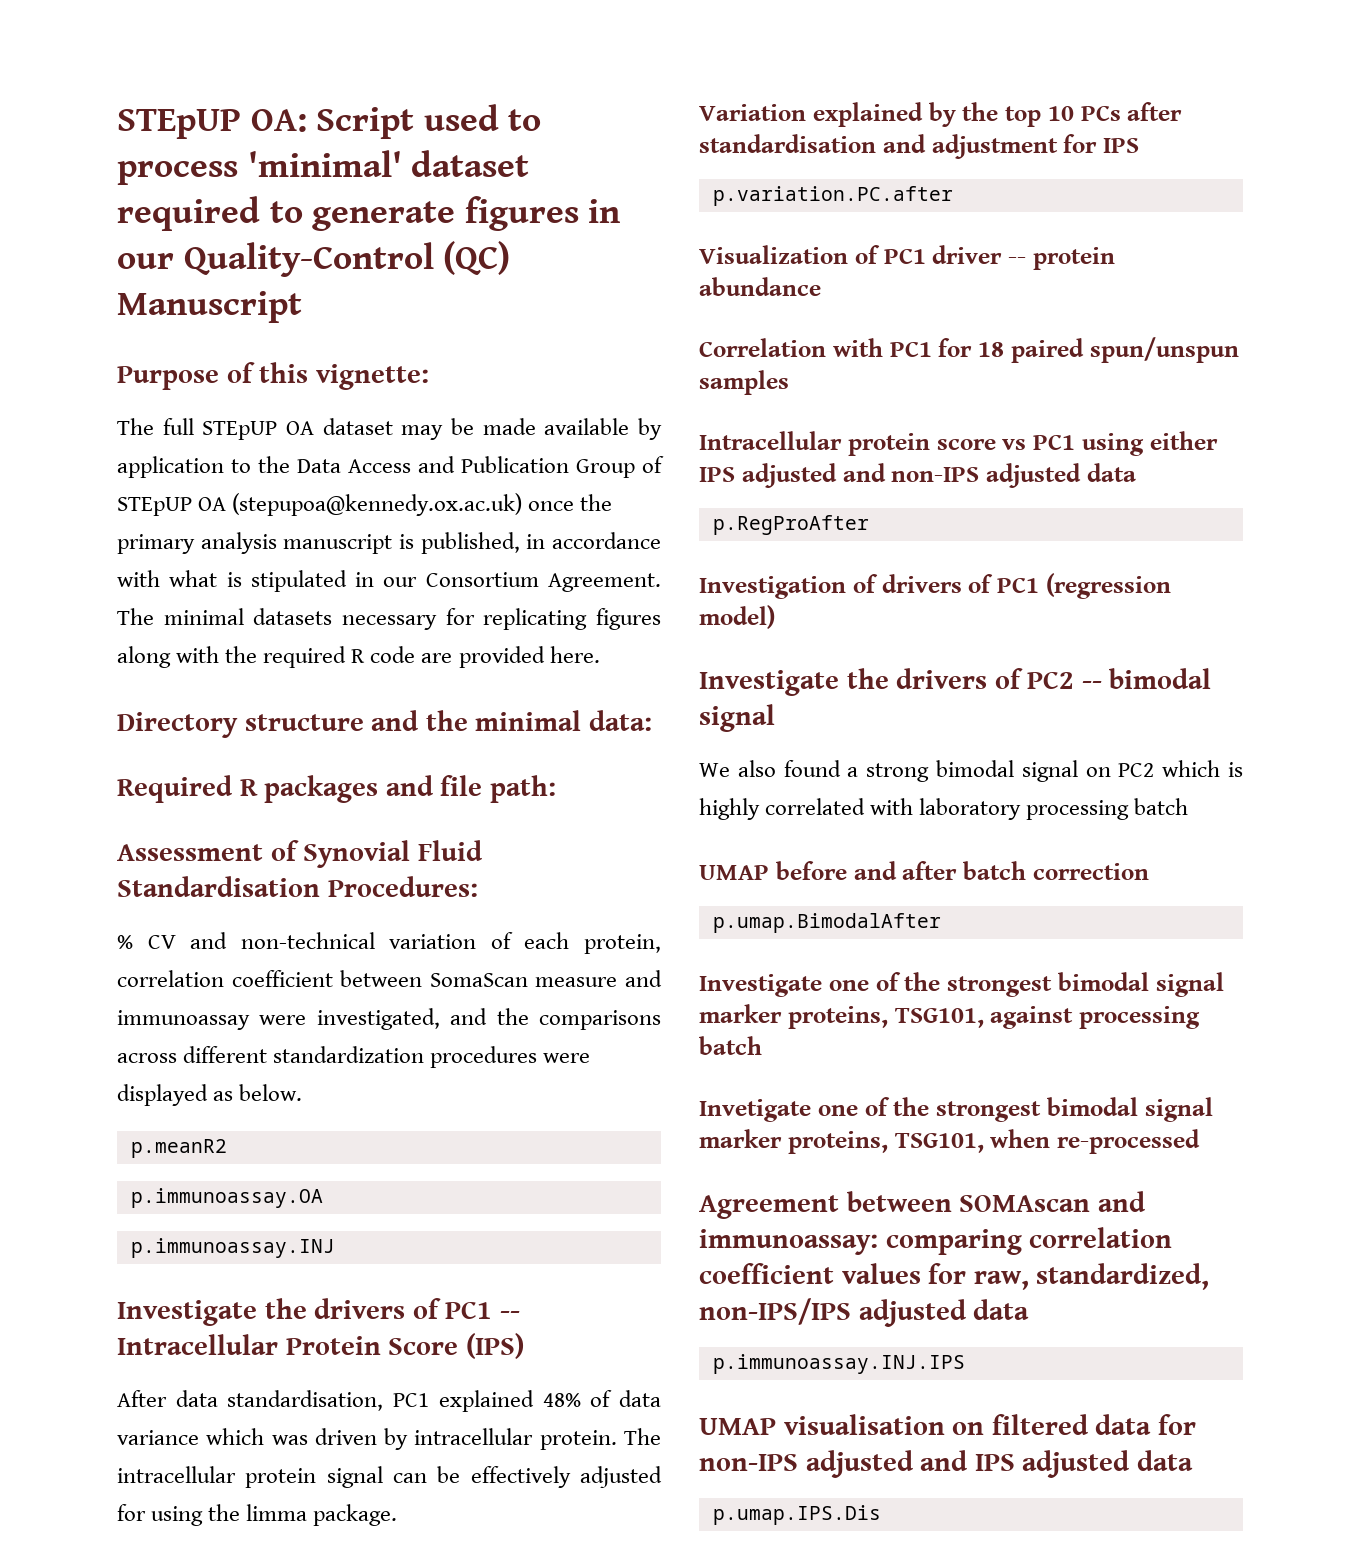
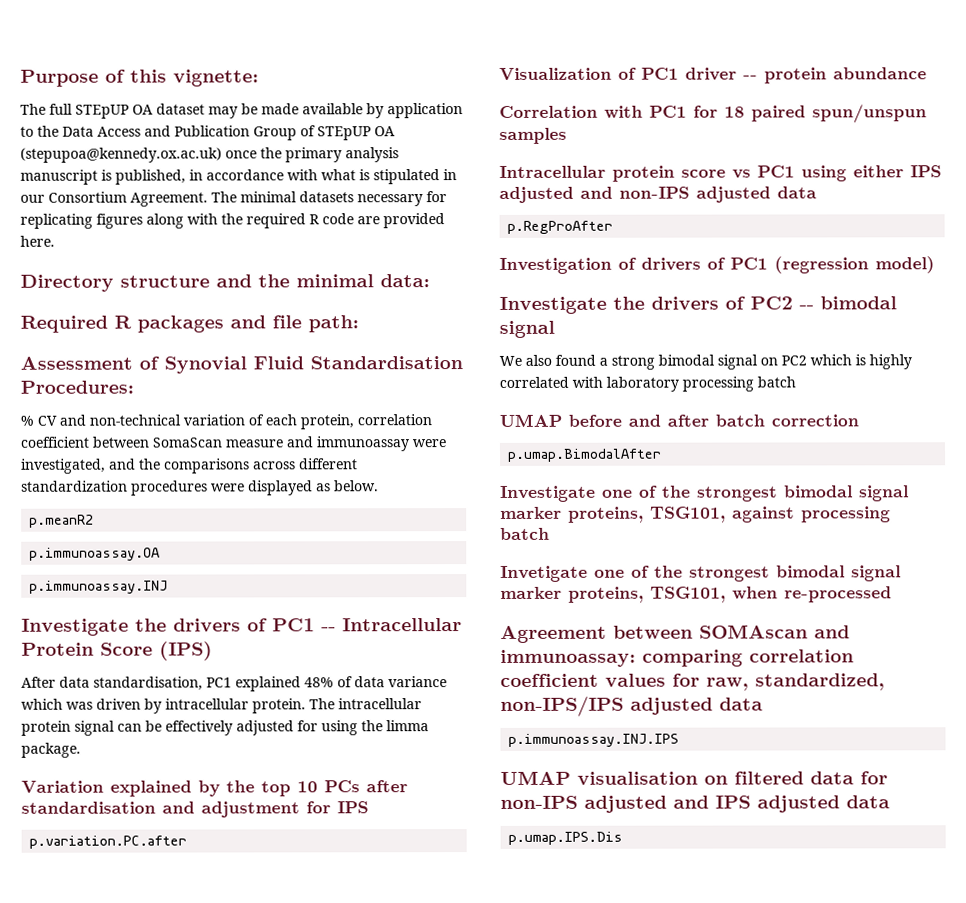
- STEpUP OA: Script used to process 'minimal' dataset required to generate figures in our Quality-Control (QC) Manuscript

